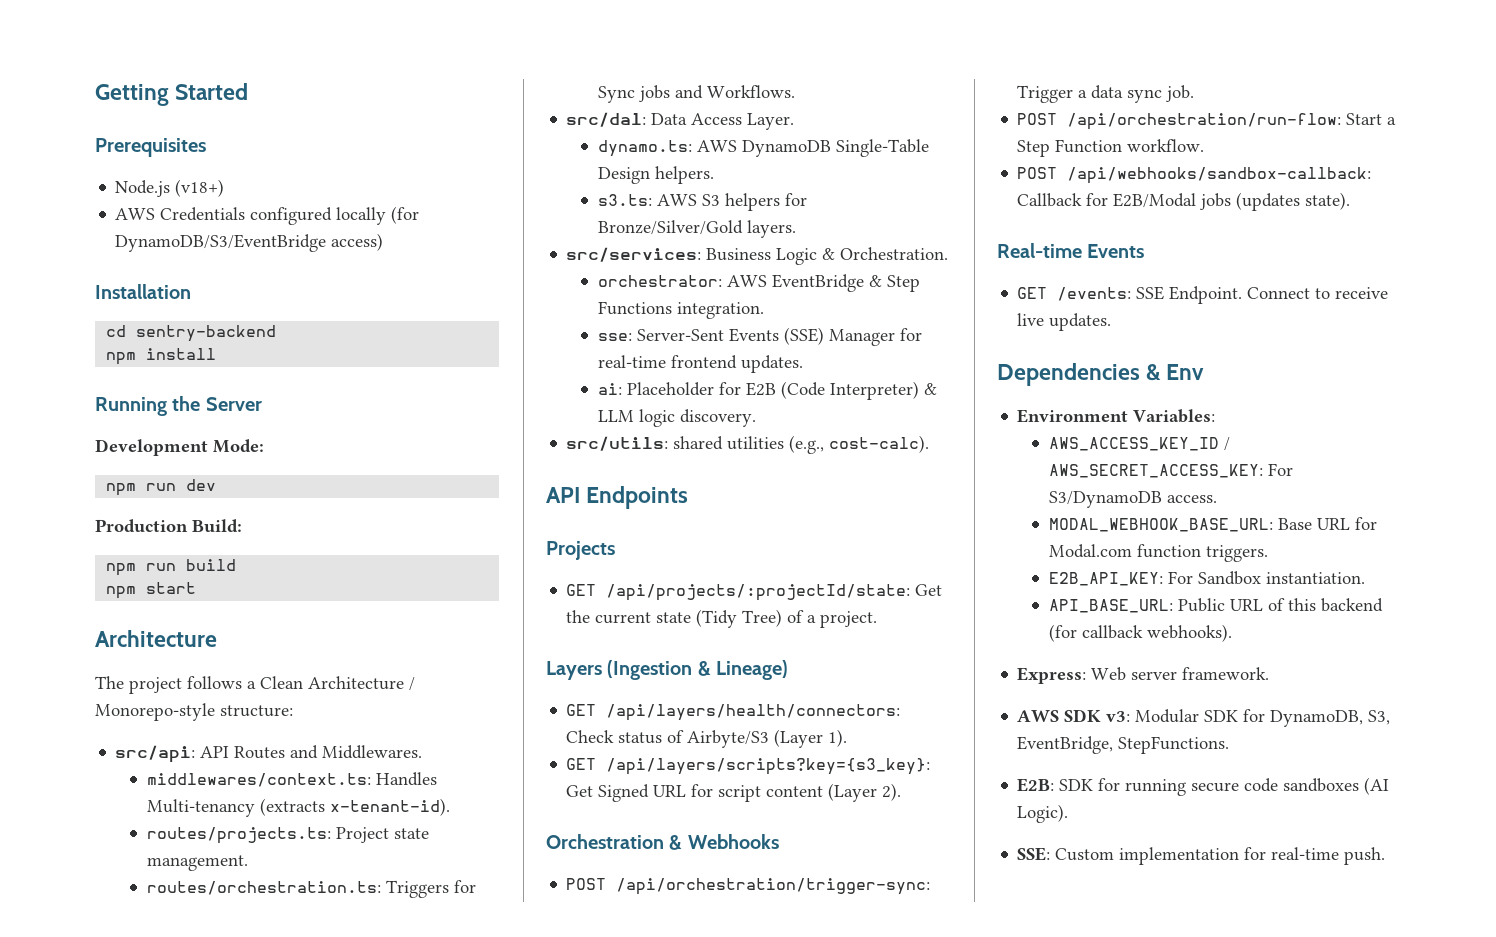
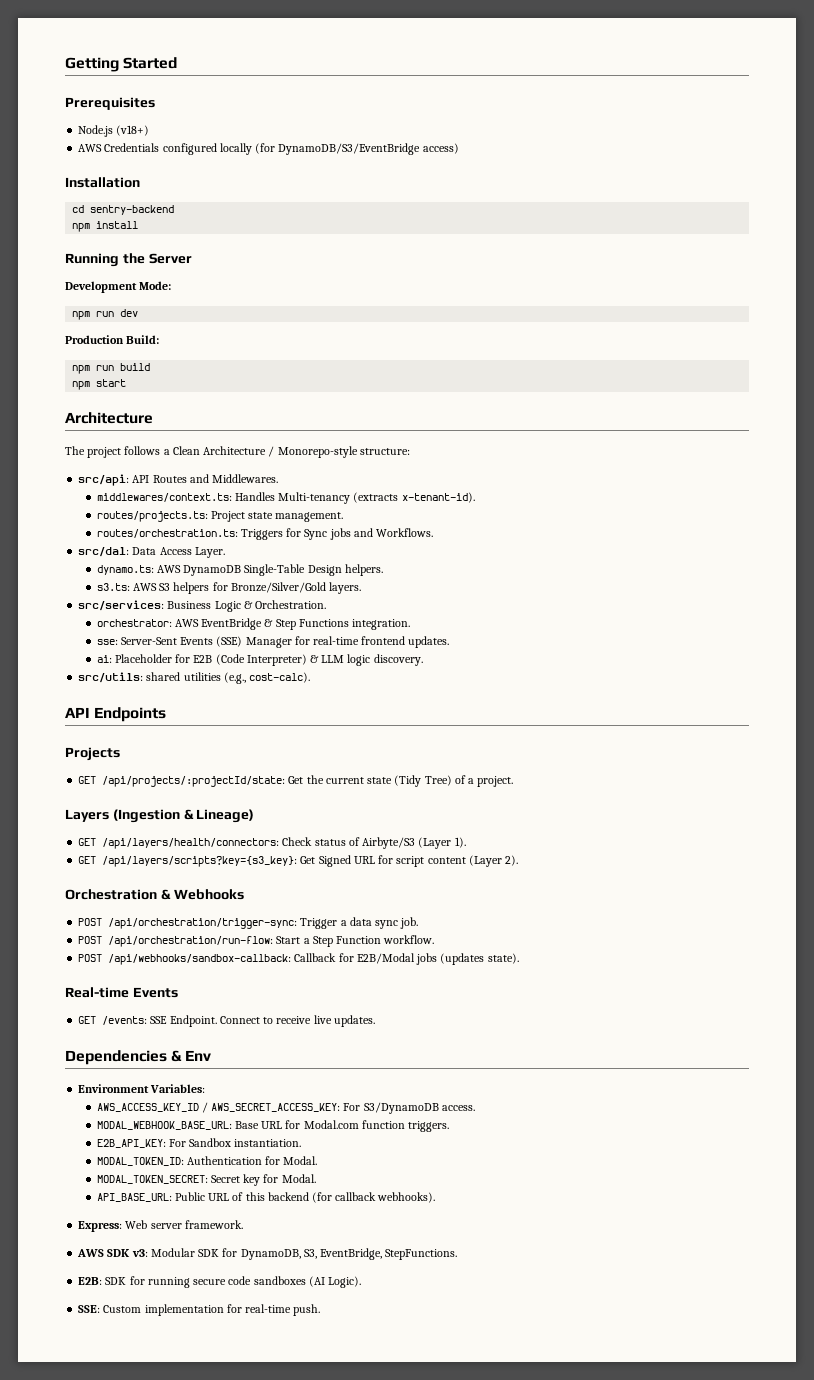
+ MODAL_TOKEN_ID: Authentication for Modal.
+ MODAL_TOKEN_SECRET: Secret key for Modal.

